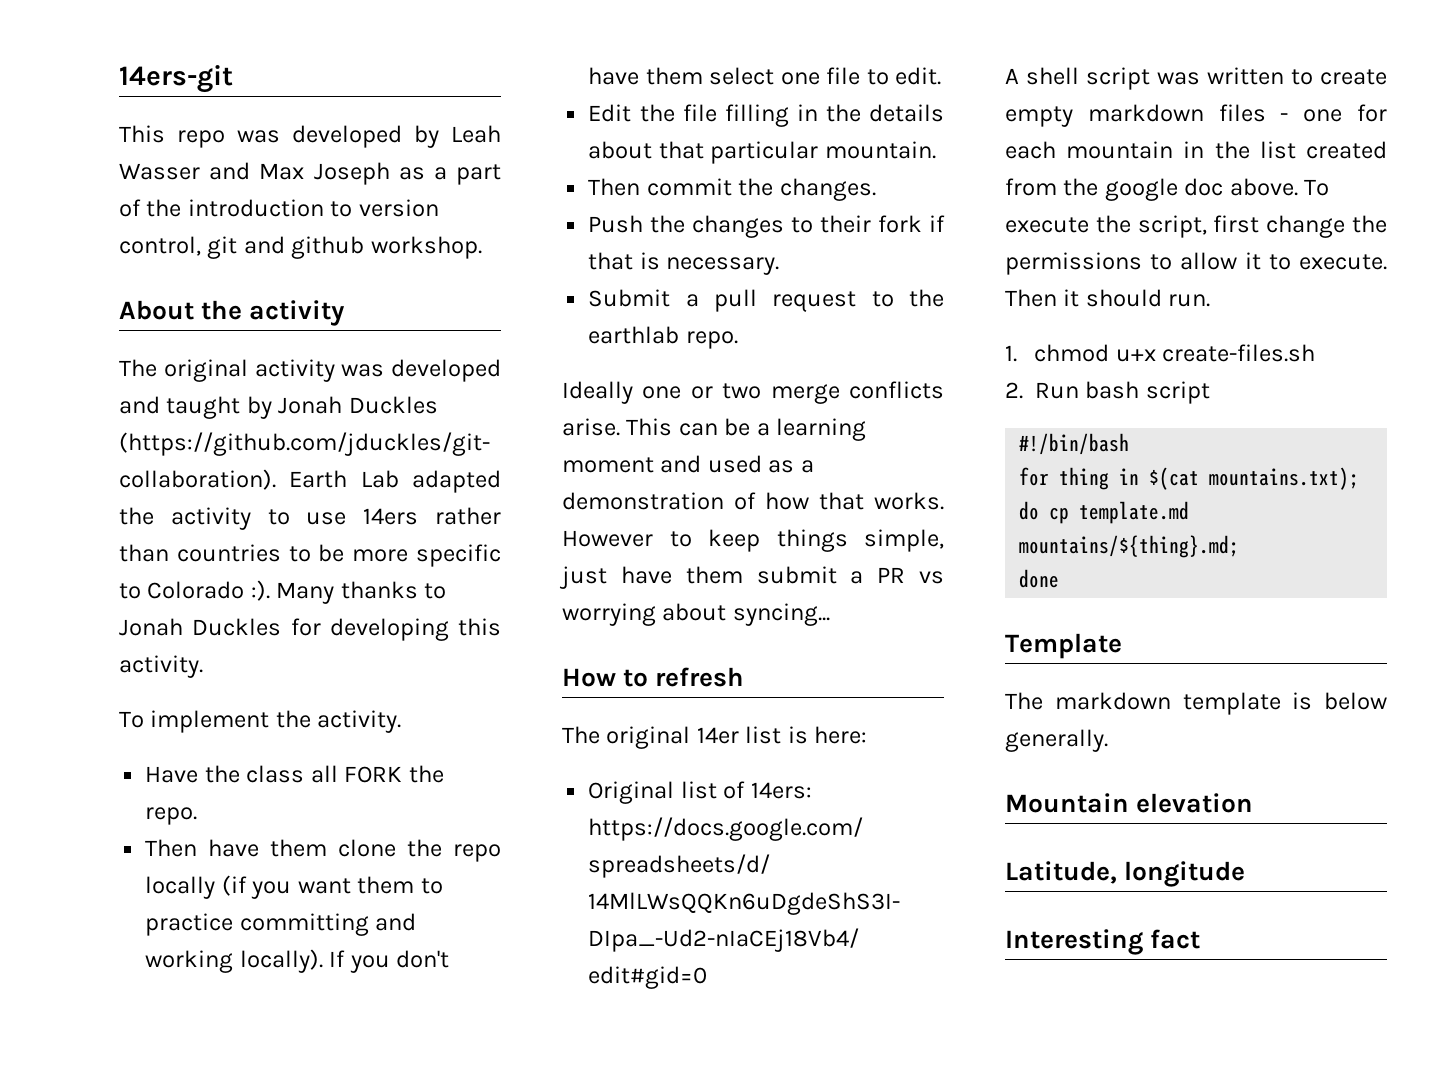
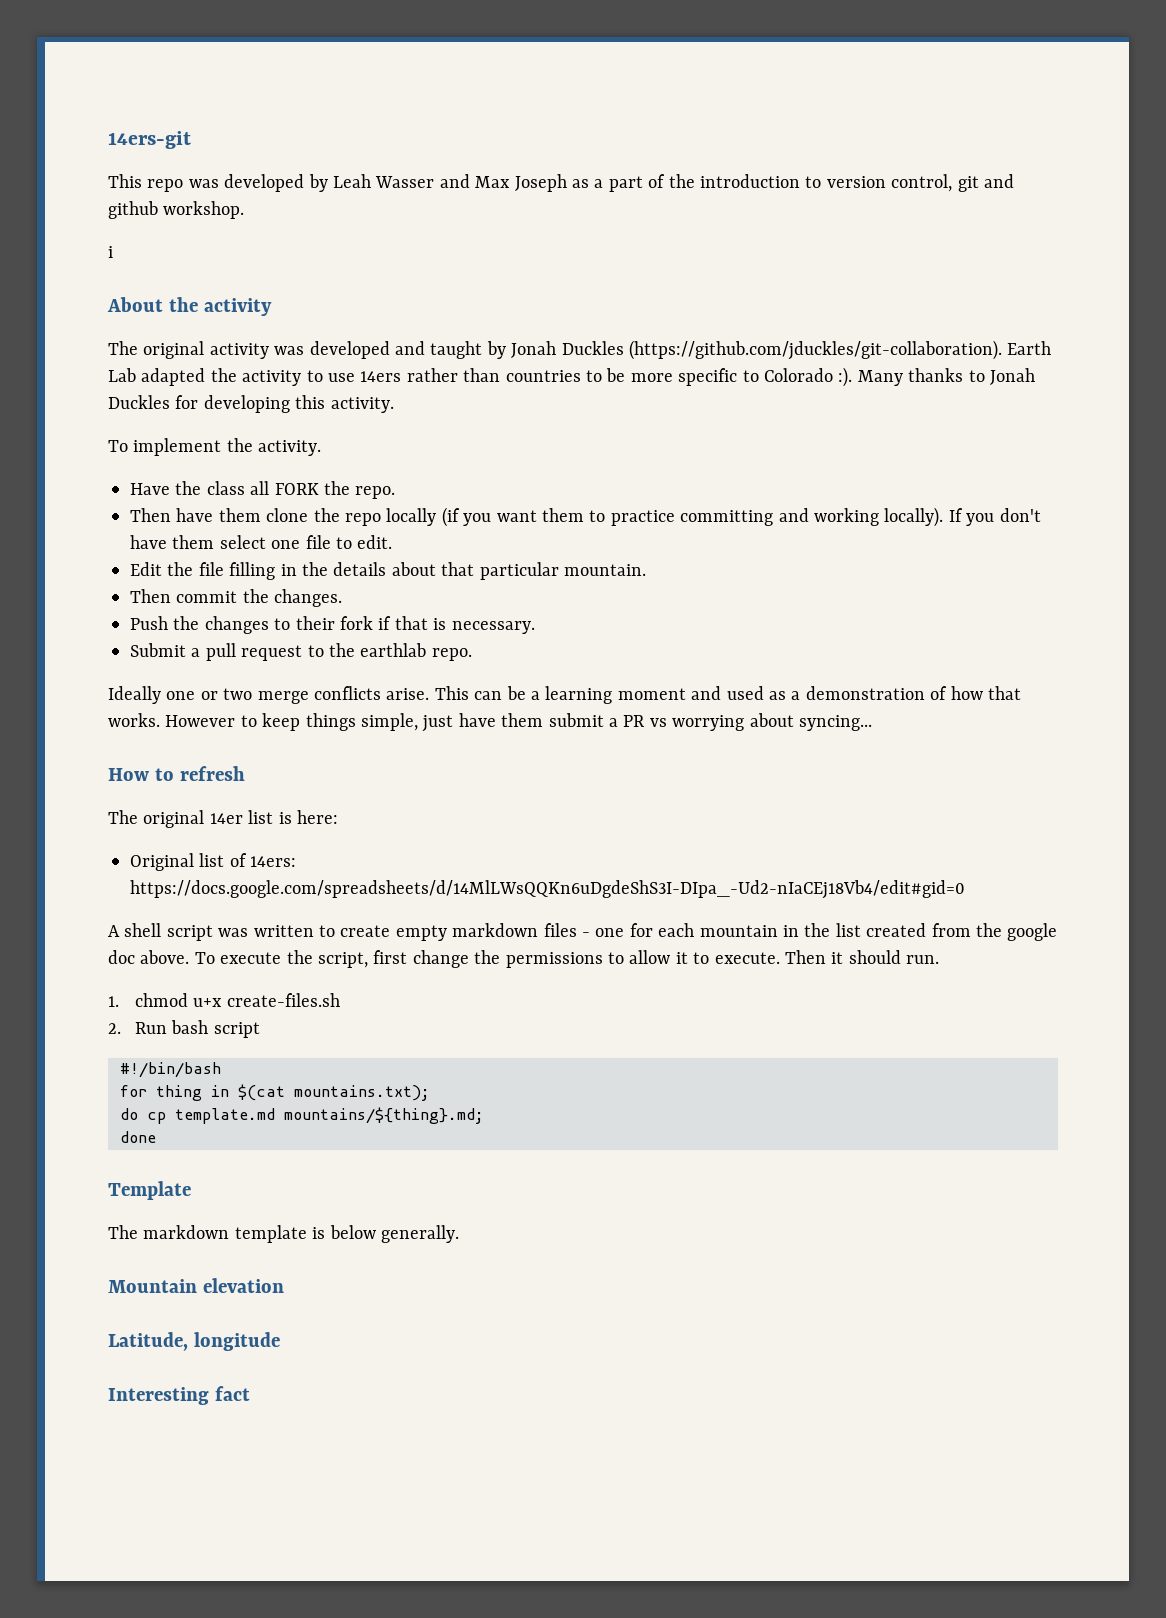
+ i

